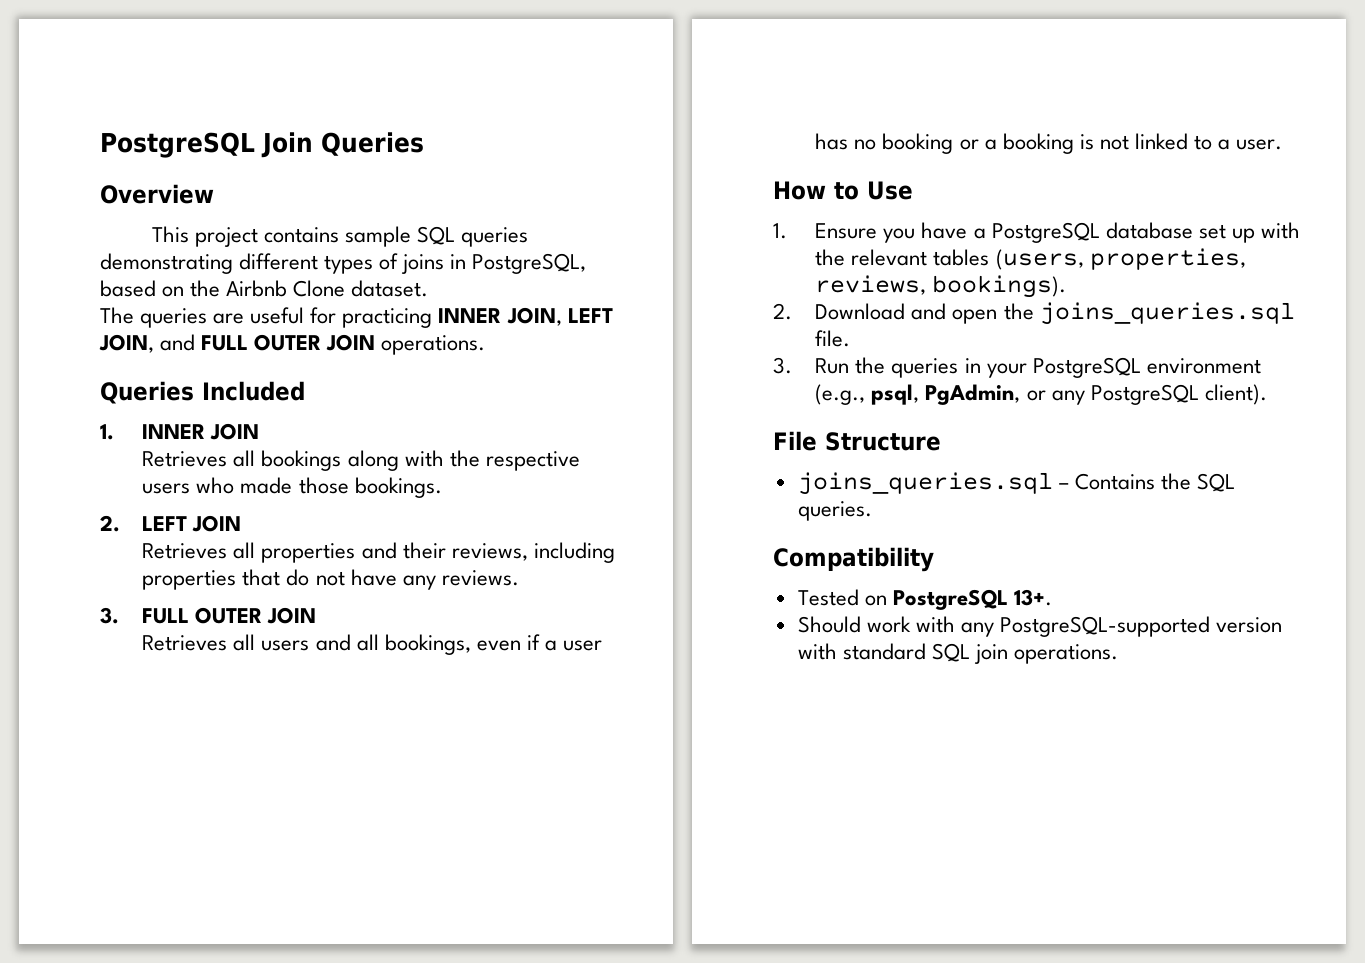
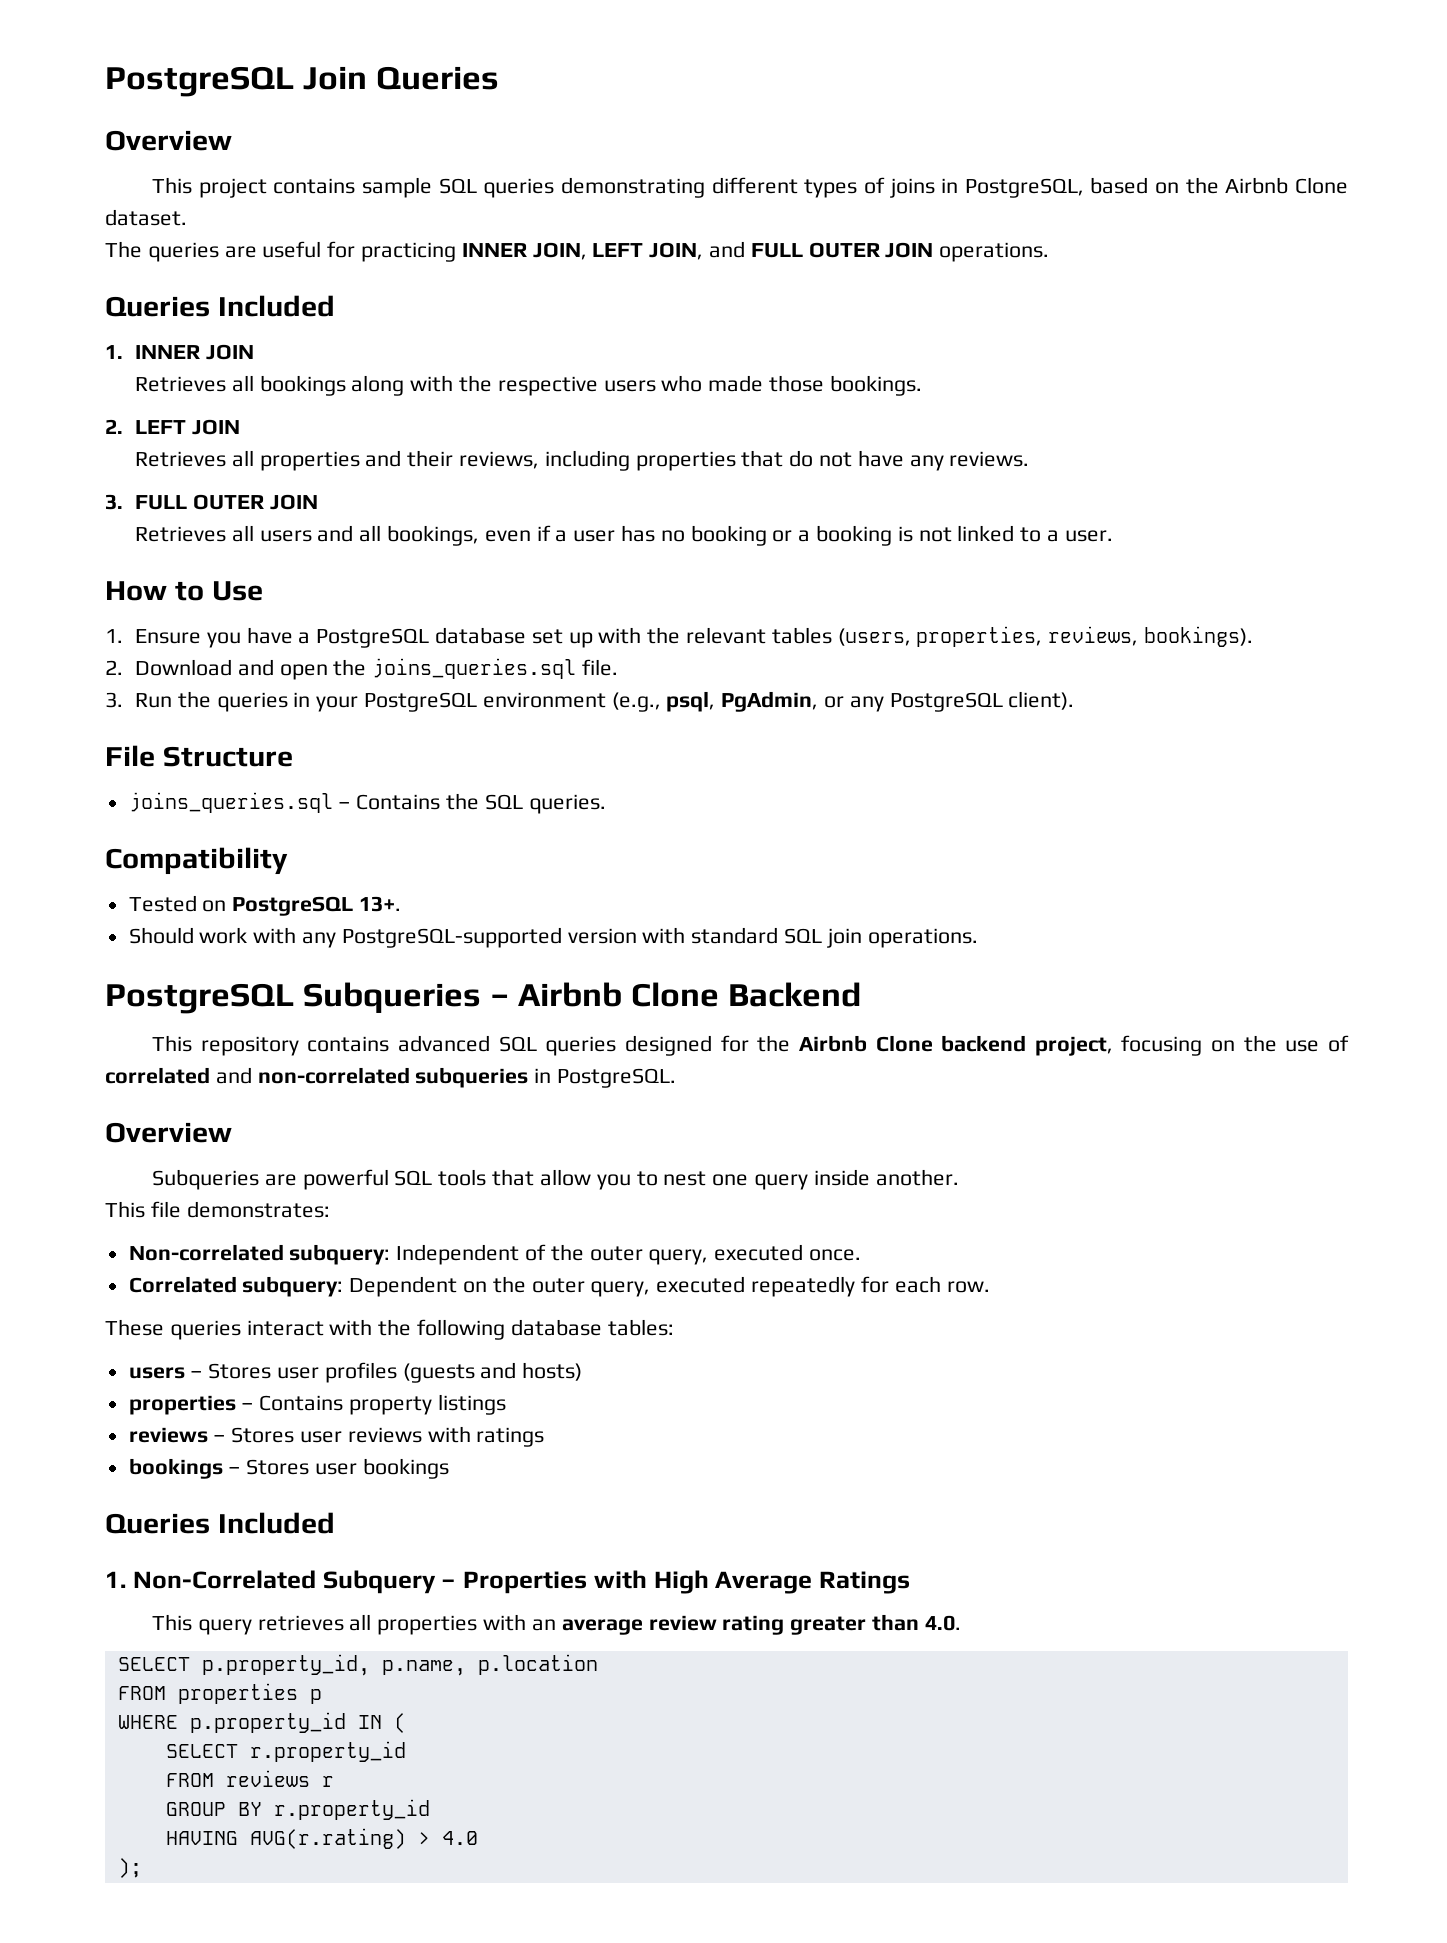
+ PostgreSQL Subqueries – Airbnb Clone Backend
+ This repository contains advanced SQL queries designed for the Airbnb Clone backend project, focusing on the use of correlated and non-correlated subqueries in PostgreSQL.
+ Overview
+ Subqueries are powerful SQL tools that allow you to nest one query inside another.
+ This file demonstrates:
+ Non-correlated subquery: Independent of the outer query, executed once.
+ Correlated subquery: Dependent on the outer query, executed repeatedly for each row.
+ These queries interact with the following database tables:
+ users – Stores user profiles (guests and hosts)
+ properties – Contains property listings
+ reviews – Stores user reviews with ratings
+ bookings – Stores user bookings
+ Queries Included
+ 1. Non-Correlated Subquery – Properties with High Average Ratings
+ This query retrieves all properties with an average review rating greater than 4.0.
+ SELECT p.property_id, p.name, p.location
+ FROM properties p
+ WHERE p.property_id IN (
+ SELECT r.property_id
+ FROM reviews r
+ GROUP BY r.property_id
+ HAVING AVG(r.rating) > 4.0
+ );

